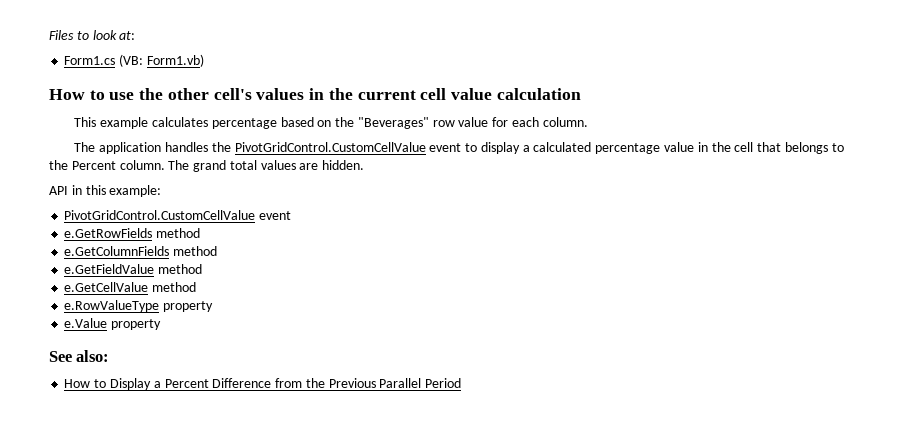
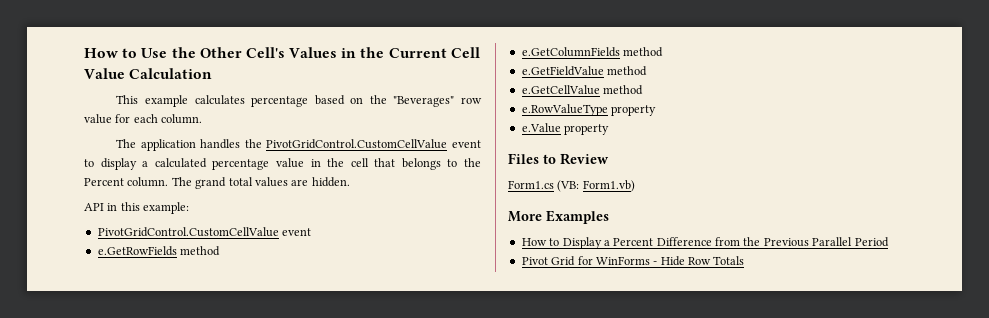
- Files to look at:
- Form1.cs (VB: Form1.vb)
- How to use the other cell's values in the current cell value calculation
+ How to Use the Other Cell's Values in the Current Cell Value Calculation
- See also:
+ Files to Review
+ Form1.cs (VB: Form1.vb)
+ More Examples
+ Pivot Grid for WinForms - Hide Row Totals

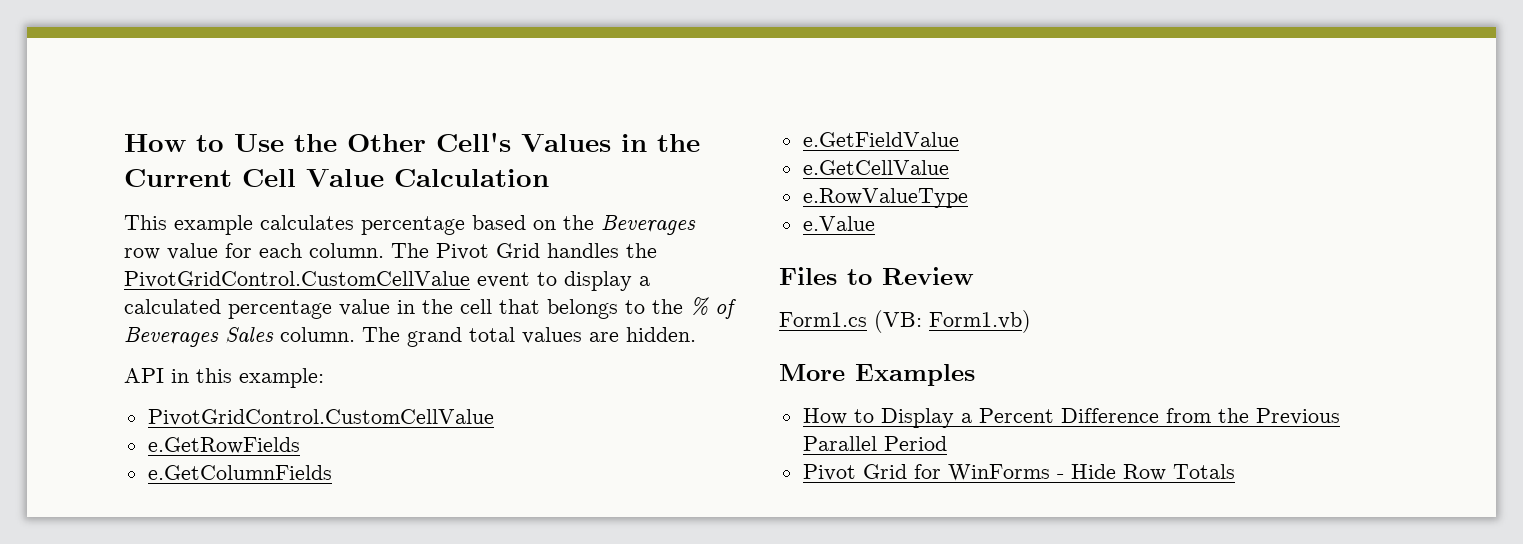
- This example calculates percentage based on the "Beverages" row value for each column.
- The application handles the PivotGridControl.CustomCellValue event to display a calculated percentage value in the cell that belongs to the Percent column.
+ This example calculates percentage based on the Beverages row value for each column. The Pivot Grid handles the PivotGridControl.CustomCellValue event to display a calculated percentage value in the cell that belongs to the % of Beverages Sales column.
  API in this example:
- PivotGridControl.CustomCellValue event
+ PivotGridControl.CustomCellValue
- e.GetRowFields method
+ e.GetRowFields
- e.GetColumnFields method
+ e.GetColumnFields
- e.GetFieldValue method
+ e.GetFieldValue
- e.GetCellValue method
+ e.GetCellValue
- e.RowValueType property
+ e.RowValueType
- e.Value property
+ e.Value

